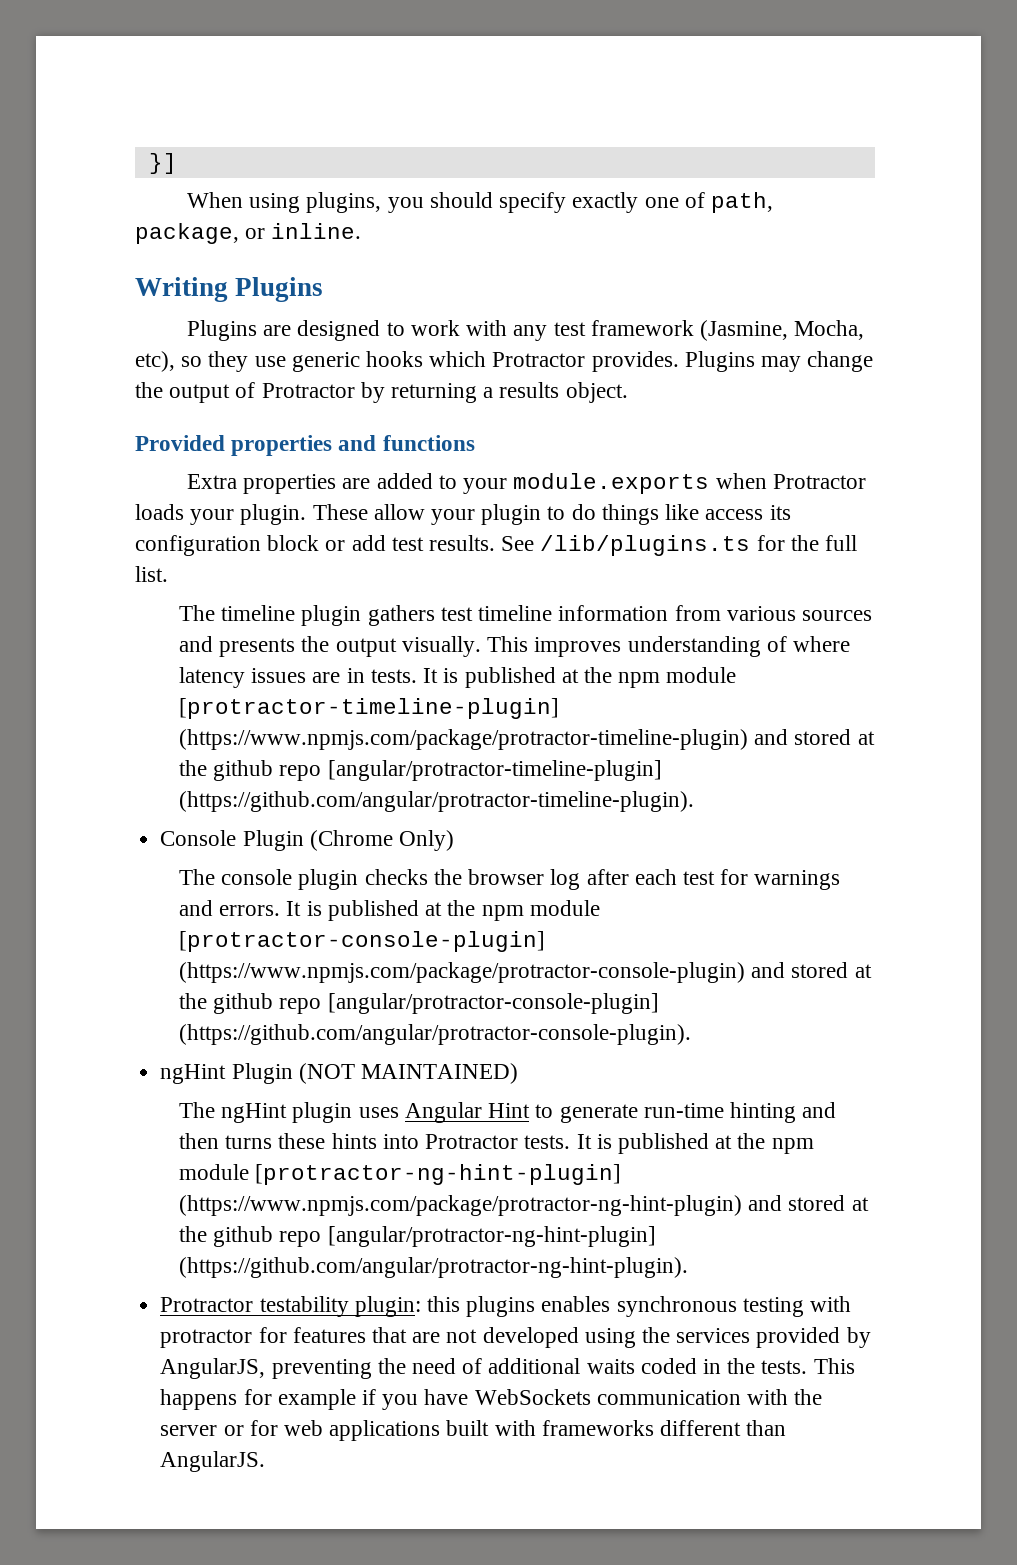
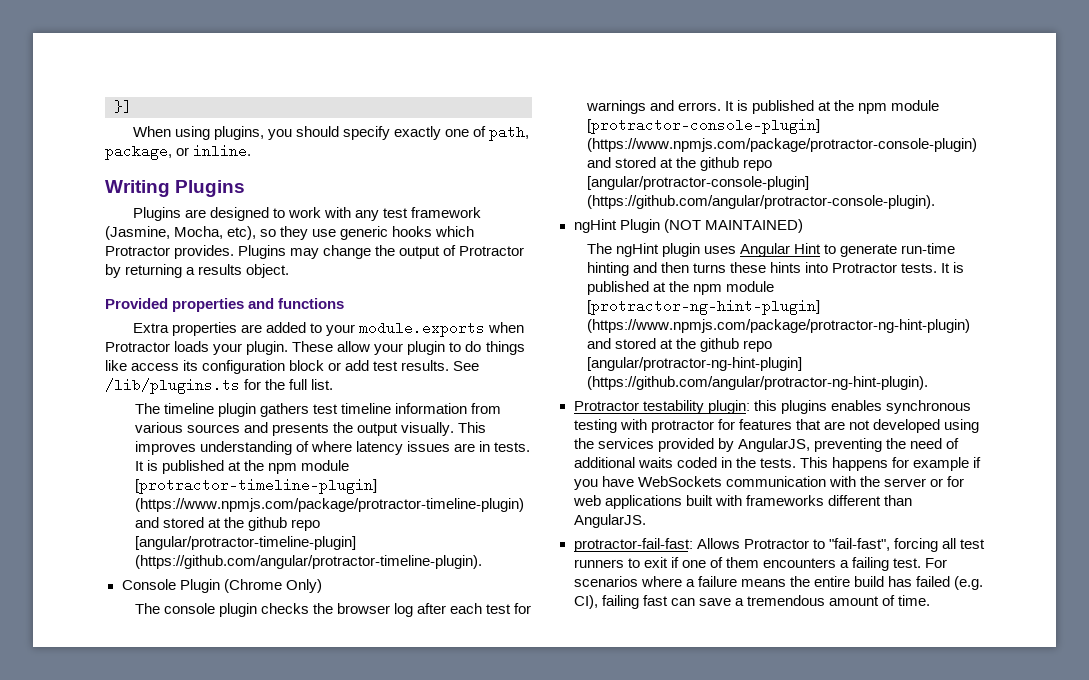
+ protractor-fail-fast: Allows Protractor to "fail-fast", forcing all test runners to exit if one of them encounters a failing test. For scenarios where a failure means the entire build has failed (e.g. CI), failing fast can save a tremendous amount of time.

